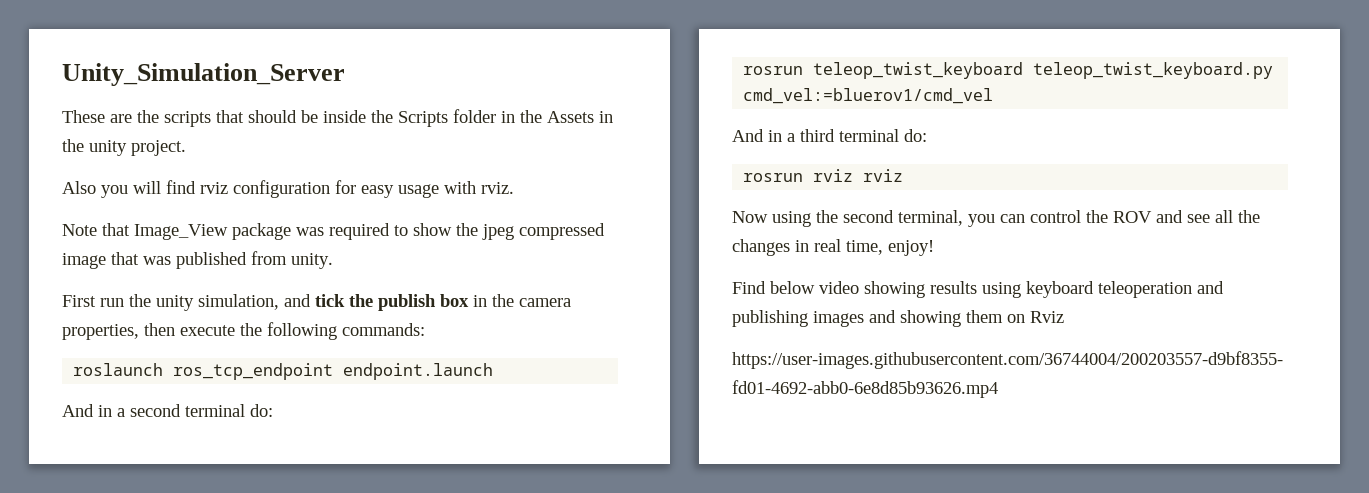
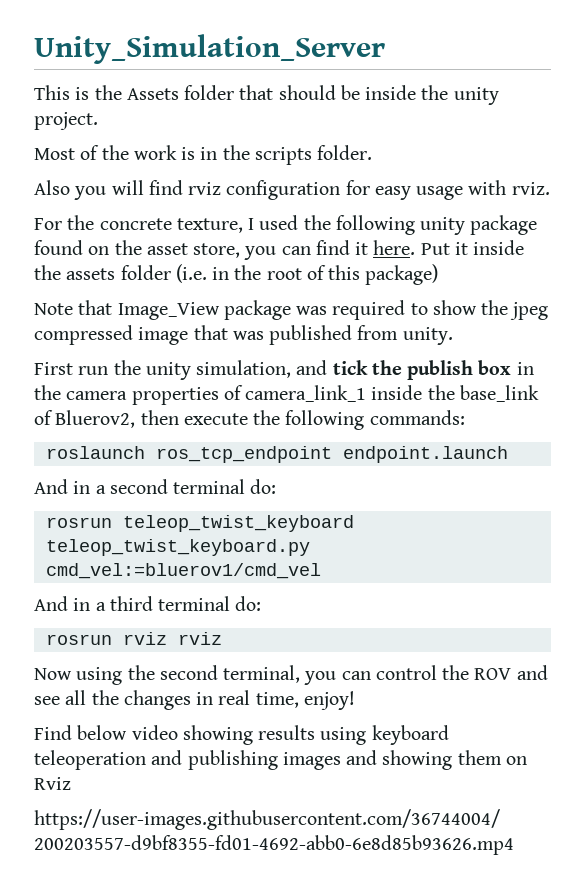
- These are the scripts that should be inside the Scripts folder in the Assets in the unity project.
+ This is the Assets folder that should be inside the unity project.
+ Most of the work is in the scripts folder.
+ For the concrete texture, I used the following unity package found on the asset store, you can find it here. Put it inside the assets folder (i.e. in the root of this package)
- First run the unity simulation, and tick the publish box in the camera properties, then execute the following commands:
+ First run the unity simulation, and tick the publish box in the camera properties of camera_link_1 inside the base_link of Bluerov2, then execute the following commands:

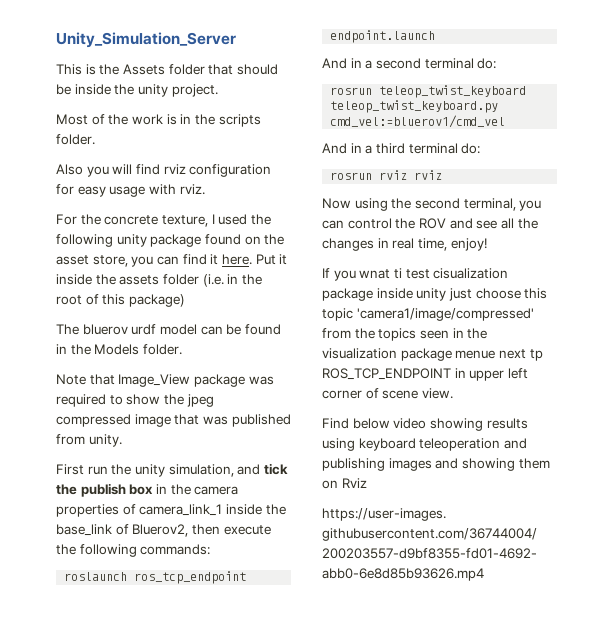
+ The bluerov urdf model can be found in the Models folder.
+ If you wnat ti test cisualization package inside unity just choose this topic 'camera1/image/compressed' from the topics seen in the visualization package menue next tp ROS_TCP_ENDPOINT in upper left corner of scene view.

